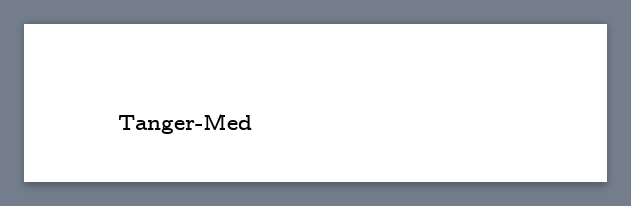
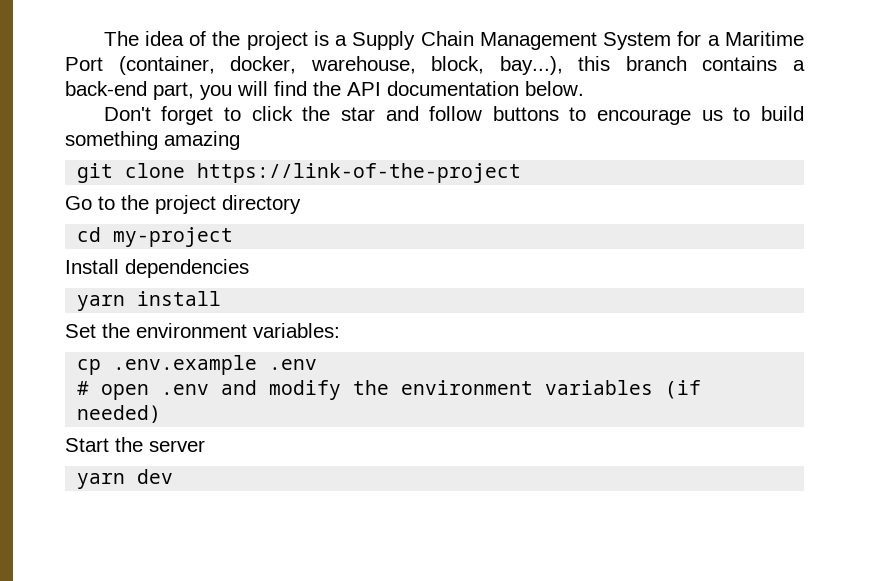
- Tanger-Med
+ The idea of the project is a Supply Chain Management System for a Maritime Port (container, docker, warehouse, block, bay...), this branch contains a back-end part, you will find the API documentation below.
+ Don't forget to click the star and follow buttons to encourage us to build something amazing
+ git clone https://link-of-the-project
+ Go to the project directory
+ cd my-project
+ Install dependencies
+ yarn install
+ Set the environment variables:
+ cp .env.example .env
+ # open .env and modify the environment variables (if needed)
+ Start the server
+ yarn dev

